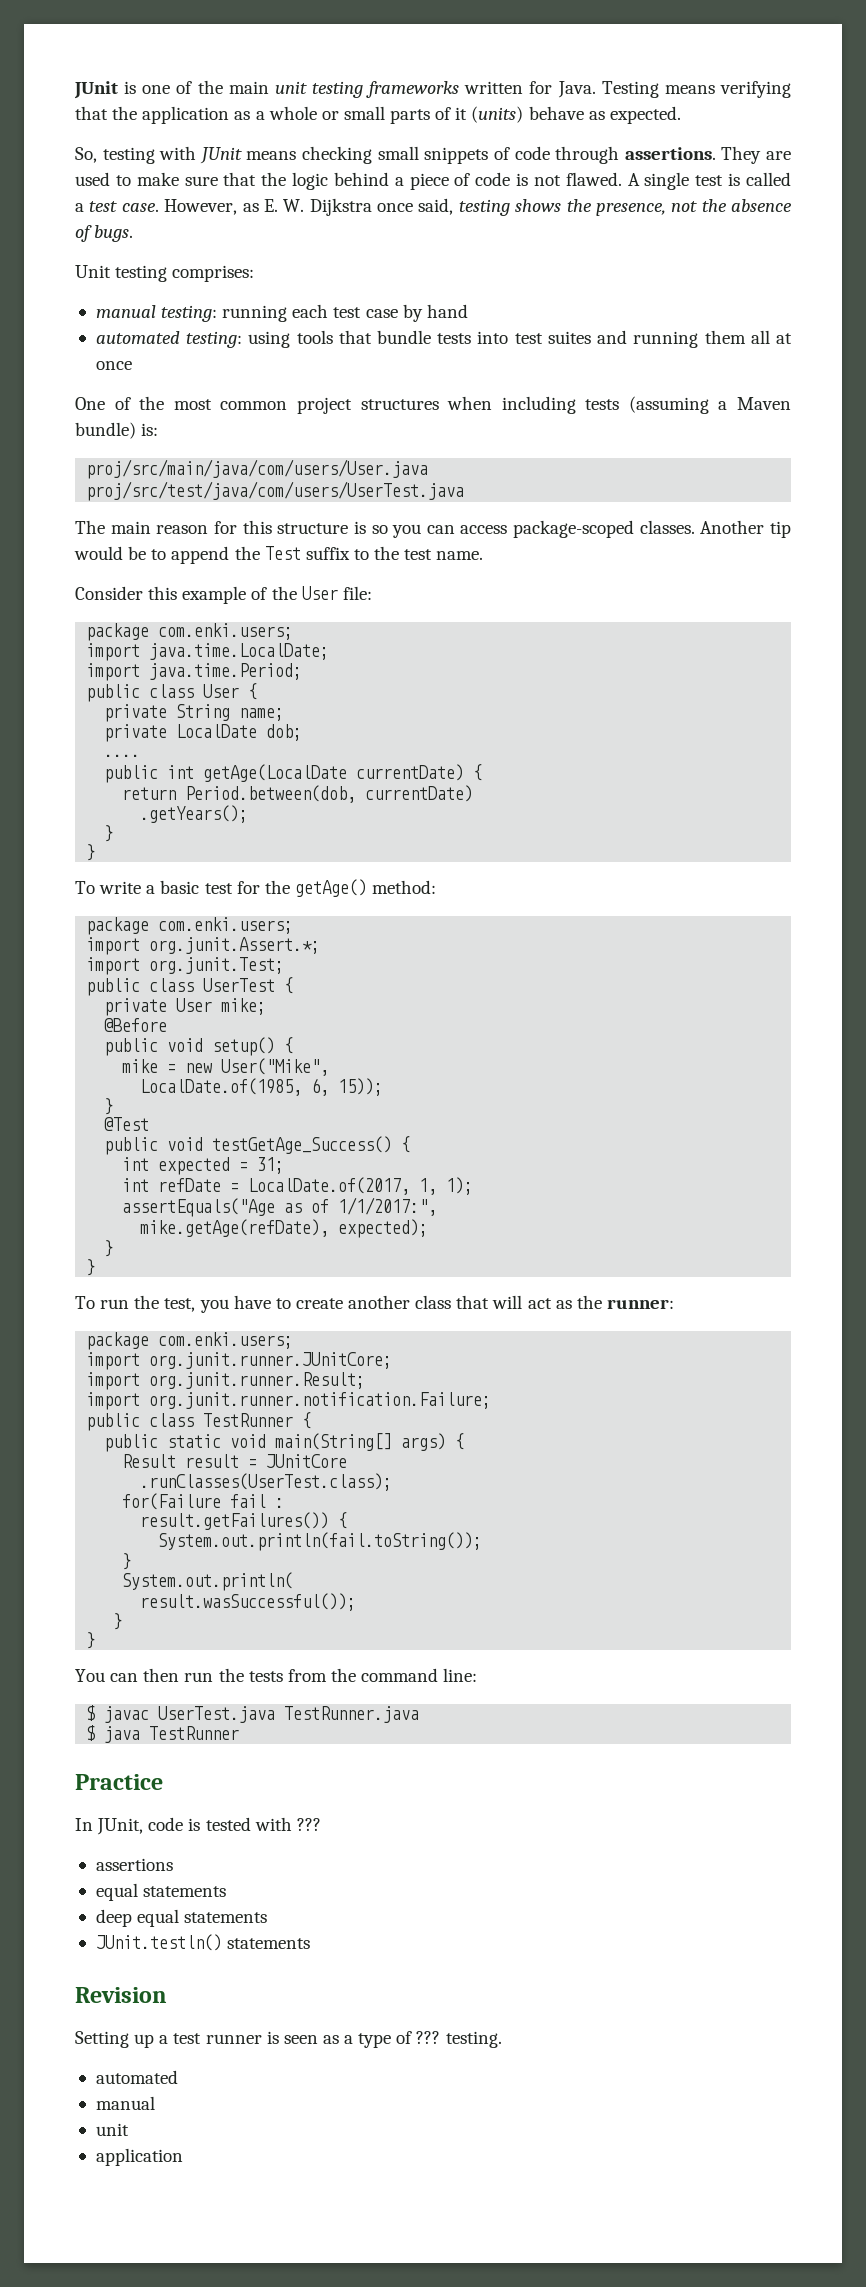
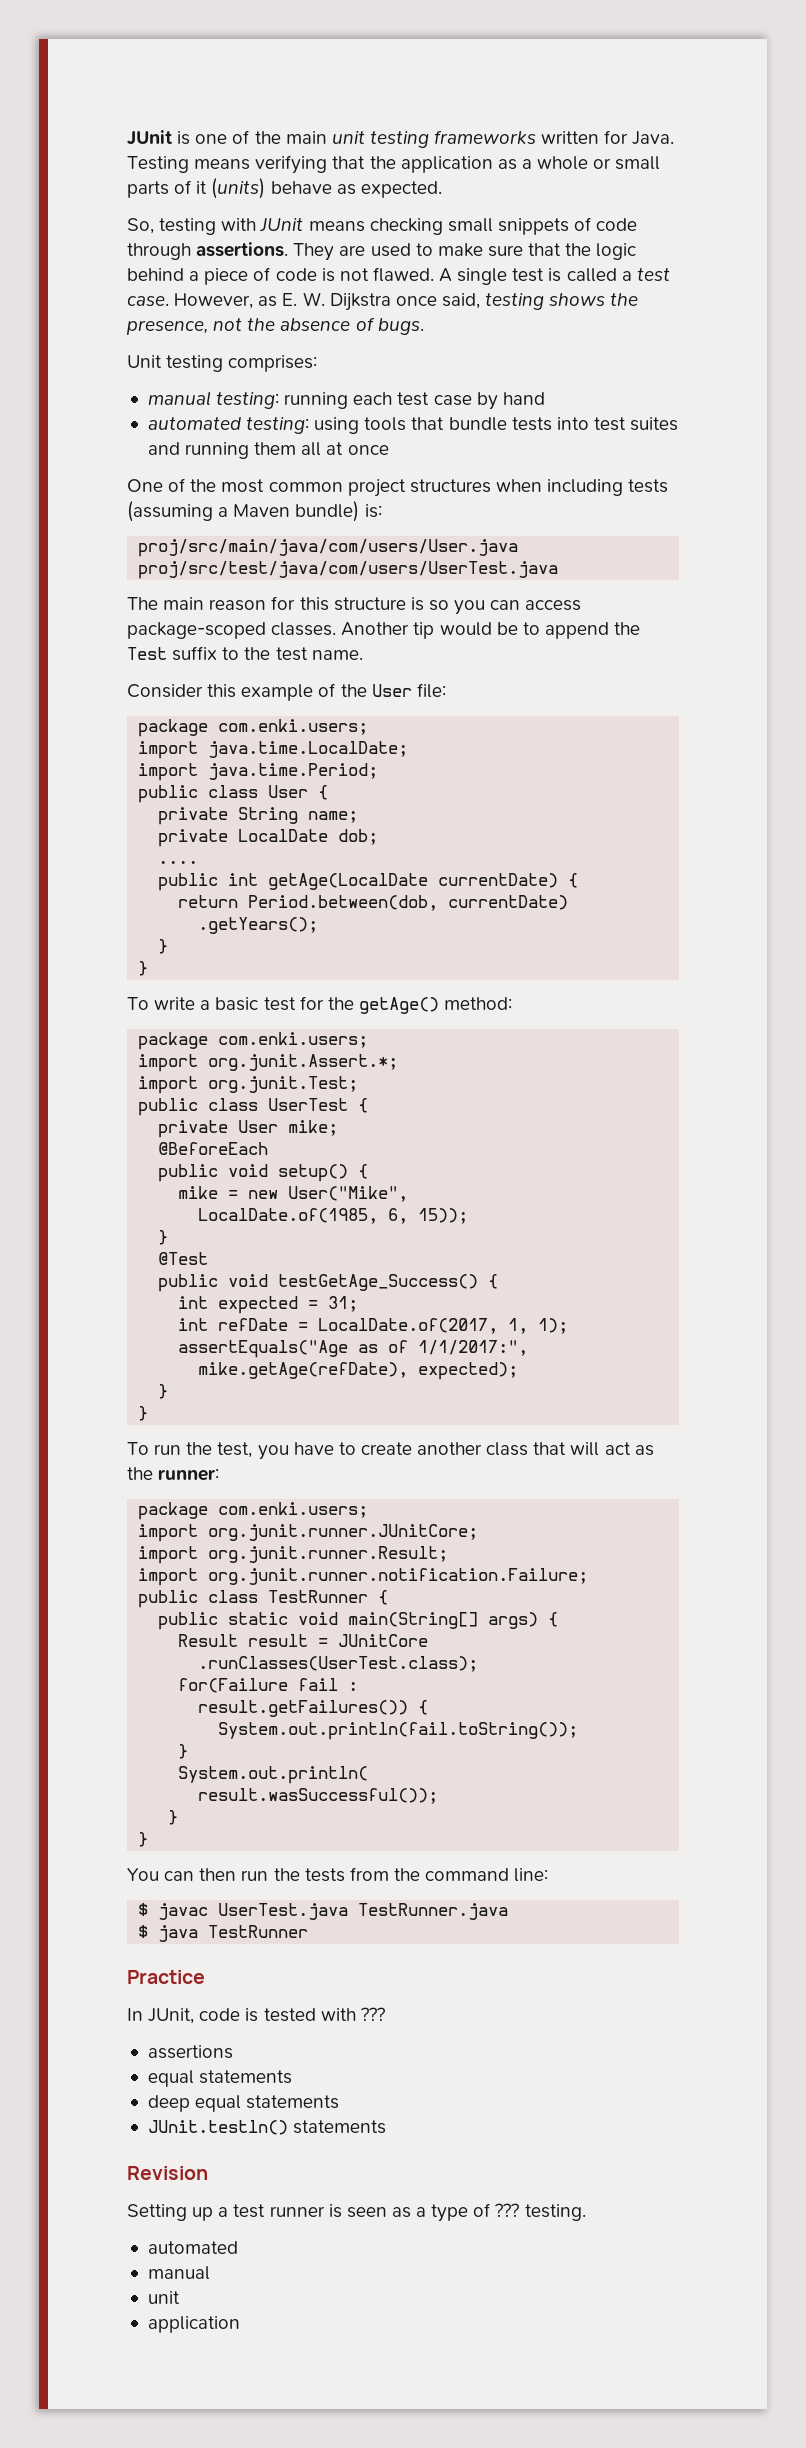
- @Before
+ @BeforeEach

